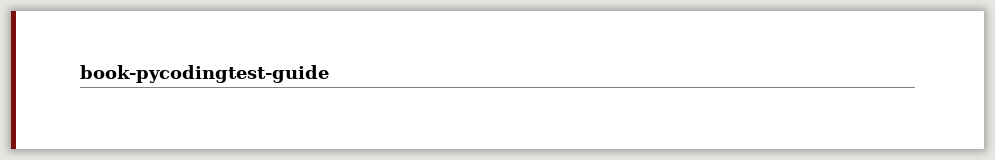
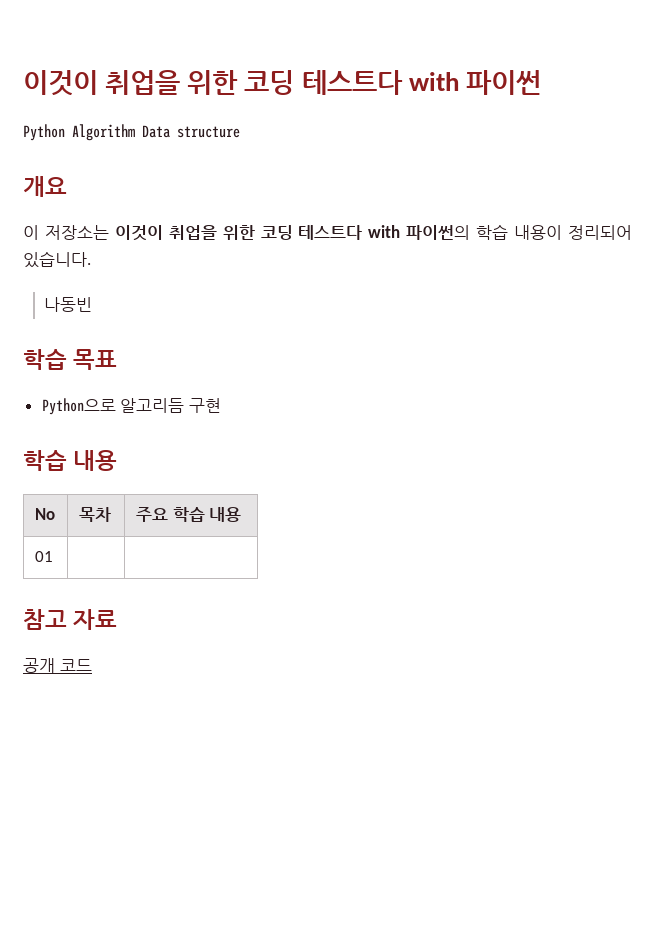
- book-pycodingtest-guide
+ 이것이 취업을 위한 코딩 테스트다 with 파이썬
+ Python Algorithm Data structure
+ 개요
+ 이 저장소는 이것이 취업을 위한 코딩 테스트다 with 파이썬의 학습 내용이 정리되어 있습니다.
+ 나동빈
+ 학습 목표
+ Python으로 알고리듬 구현
+ 학습 내용
+ No | 목차 | 주요 학습 내용
+ 01 | |
+ 참고 자료
+ 공개 코드

